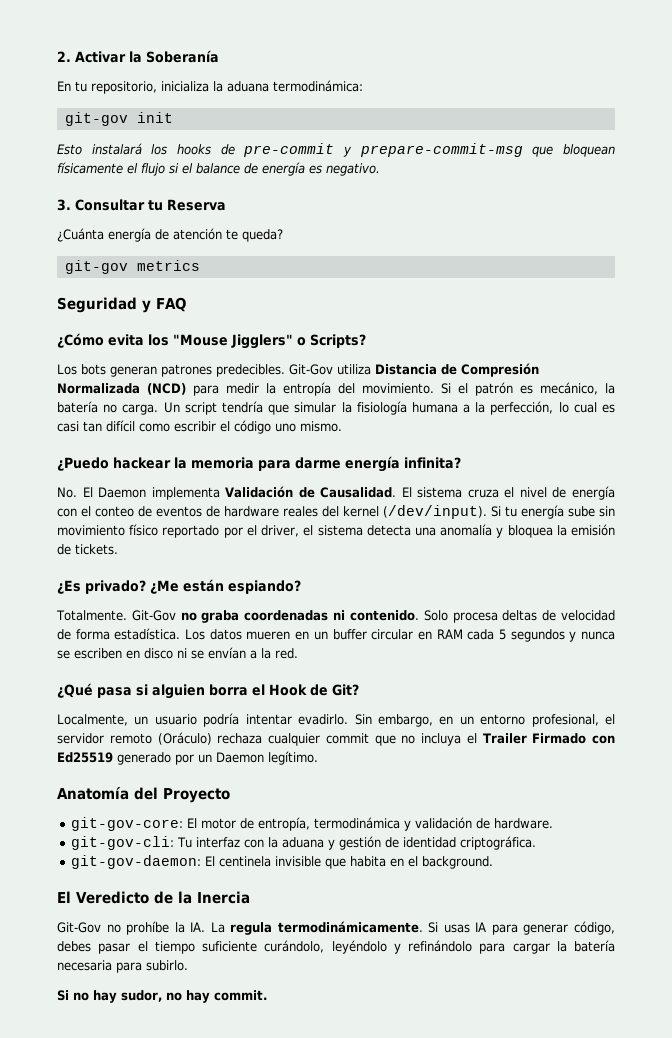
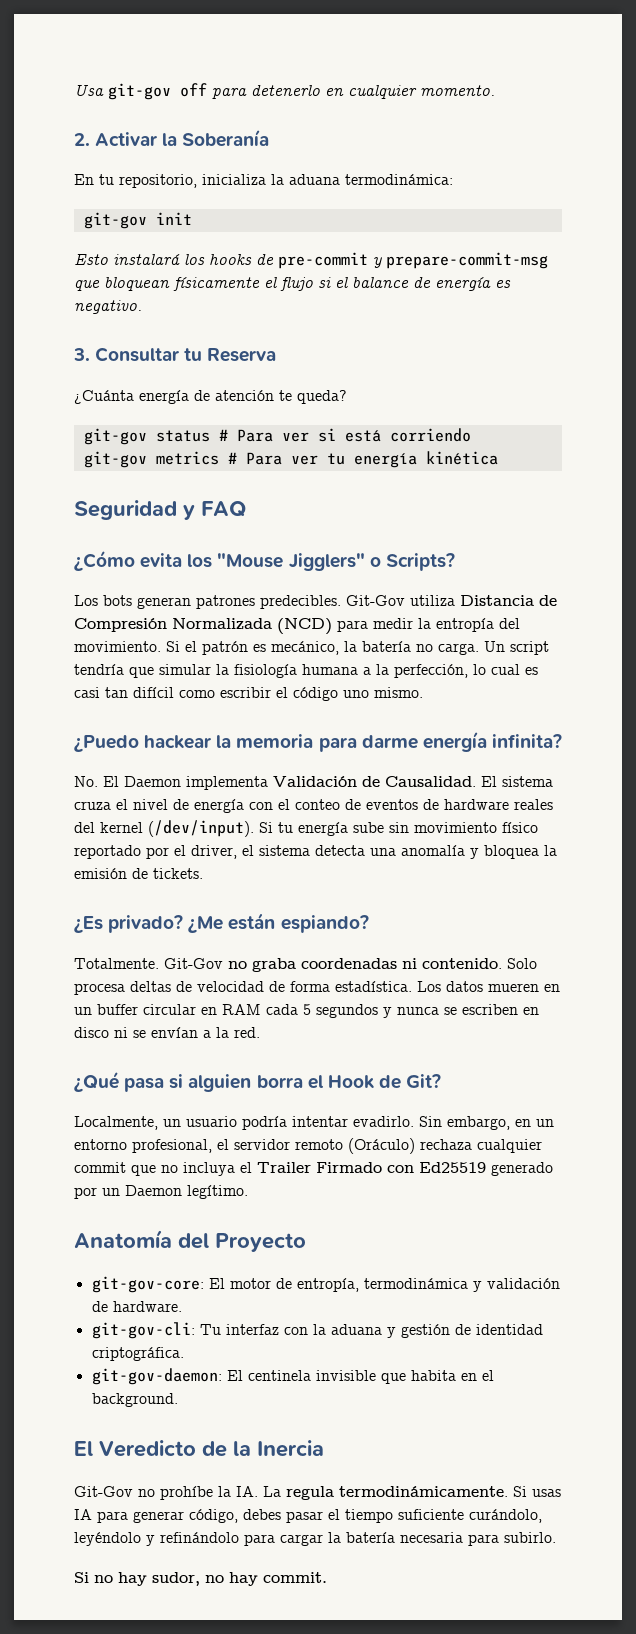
+ Usa git-gov off para detenerlo en cualquier momento.
- git-gov metrics
+ git-gov status # Para ver si está corriendo
+ git-gov metrics # Para ver tu energía kinética

